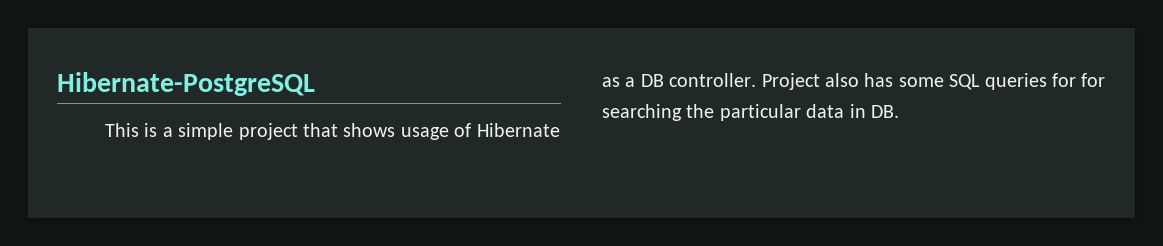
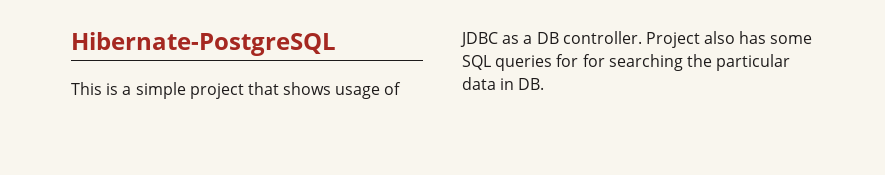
- This is a simple project that shows usage of Hibernate as a DB controller.
+ This is a simple project that shows usage of JDBC as a DB controller.

